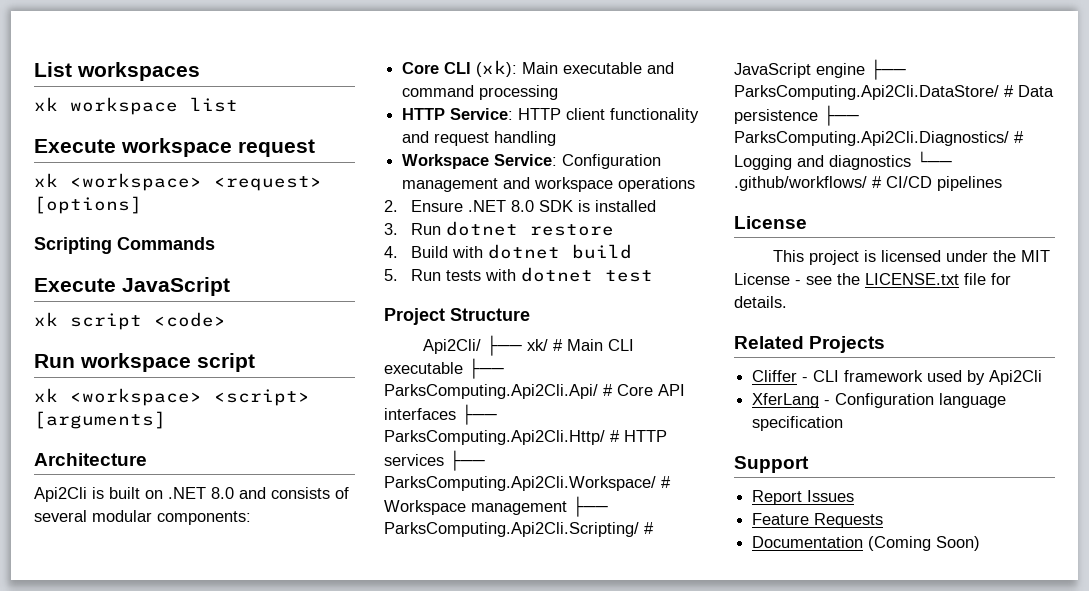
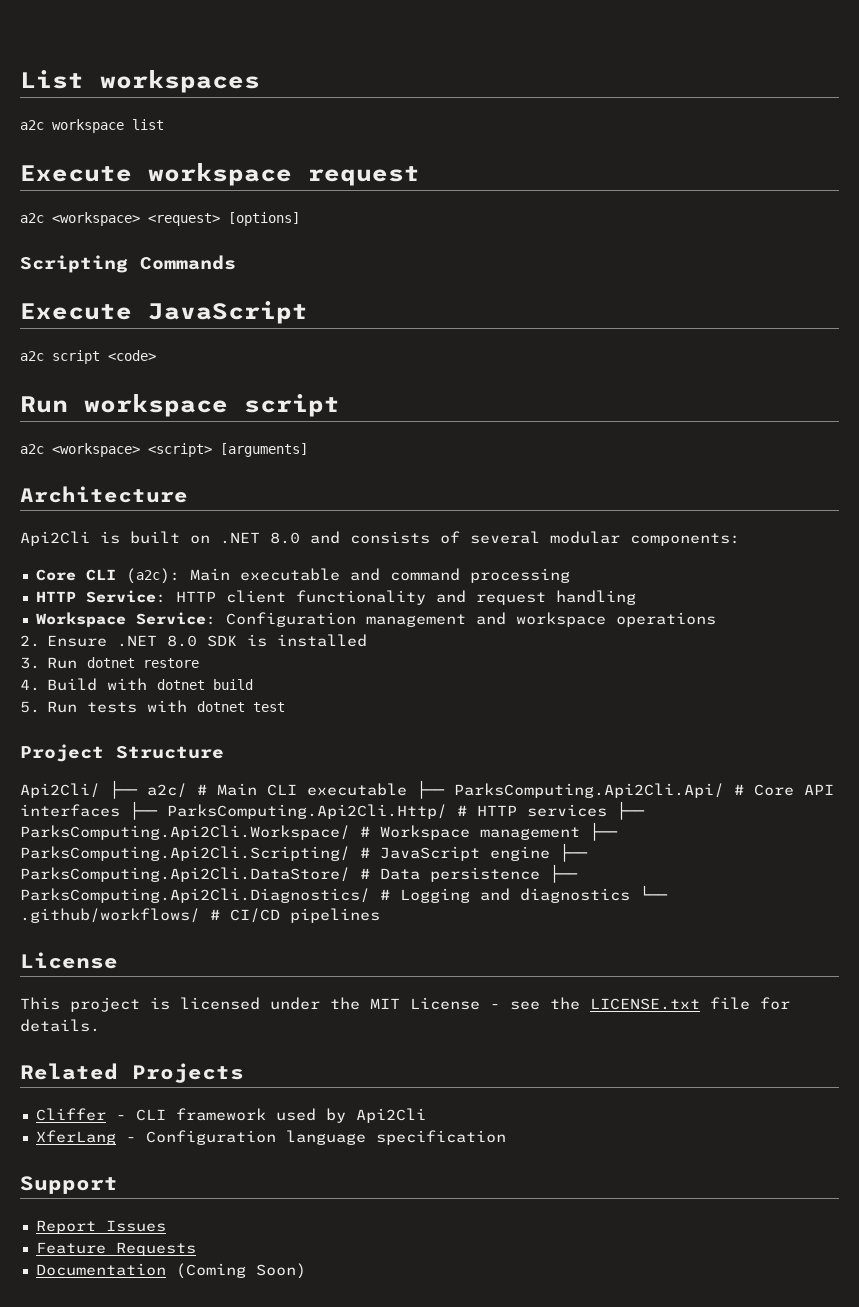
- xk workspace list
+ a2c workspace list
- xk <workspace> <request> [options]
+ a2c <workspace> <request> [options]
- xk script <code>
+ a2c script <code>
- xk <workspace> <script> [arguments]
+ a2c <workspace> <script> [arguments]
- Core CLI (xk): Main executable and command processing
+ Core CLI (a2c): Main executable and command processing
- Api2Cli/ ├── xk/ # Main CLI executable ├── ParksComputing.Api2Cli.Api/ # Core API interfaces ├── ParksComputing.Api2Cli.Http/ # HTTP services ├── ParksComputing.Api2Cli.Workspace/ # Workspace management ├── ParksComputing.Api2Cli.Scripting/ # JavaScript engine ├── ParksComputing.Api2Cli.DataStore/ # Data persistence ├── ParksComputing.Api2Cli.Diagnostics/ # Logging and diagnostics └── .github/workflows/ # CI/CD pipelines
+ Api2Cli/ ├── a2c/ # Main CLI executable ├── ParksComputing.Api2Cli.Api/ # Core API interfaces ├── ParksComputing.Api2Cli.Http/ # HTTP services ├── ParksComputing.Api2Cli.Workspace/ # Workspace management ├── ParksComputing.Api2Cli.Scripting/ # JavaScript engine ├── ParksComputing.Api2Cli.DataStore/ # Data persistence ├── ParksComputing.Api2Cli.Diagnostics/ # Logging and diagnostics └── .github/workflows/ # CI/CD pipelines

